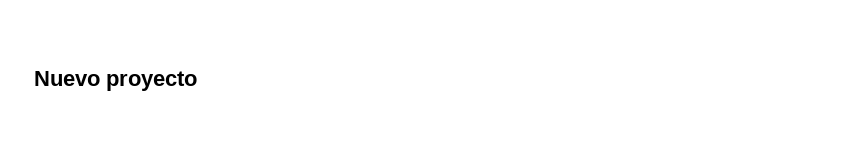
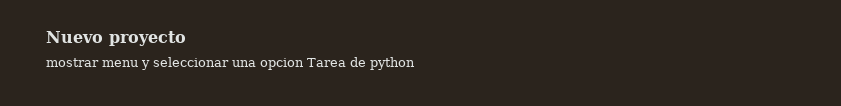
+ mostrar menu y seleccionar una opcion Tarea de python

